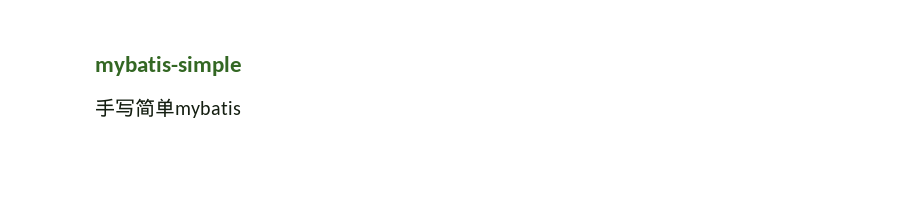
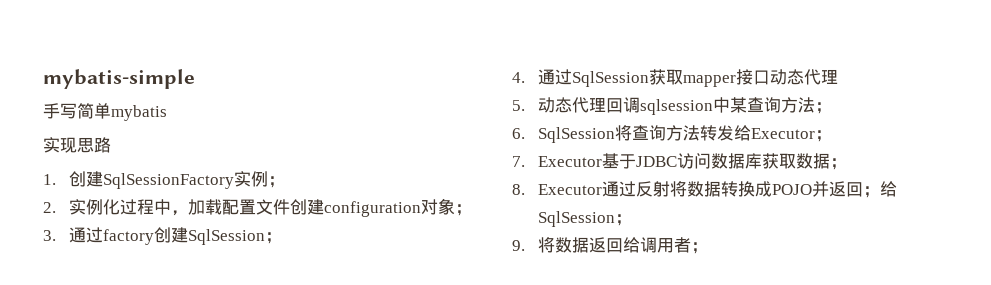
+ 实现思路
+ 1.创建SqlSessionFactory实例；
+ 2.实例化过程中，加载配置文件创建configuration对象；
+ 3.通过factory创建SqlSession；
+ 4.通过SqlSession获取mapper接口动态代理
+ 5.动态代理回调sqlsession中某查询方法；
+ 6. SqlSession将查询方法转发给Executor；
+ 7. Executor基于JDBC访问数据库获取数据；
+ 8. Executor通过反射将数据转换成POJO并返回；给SqlSession；
+ 9.将数据返回给调用者；

